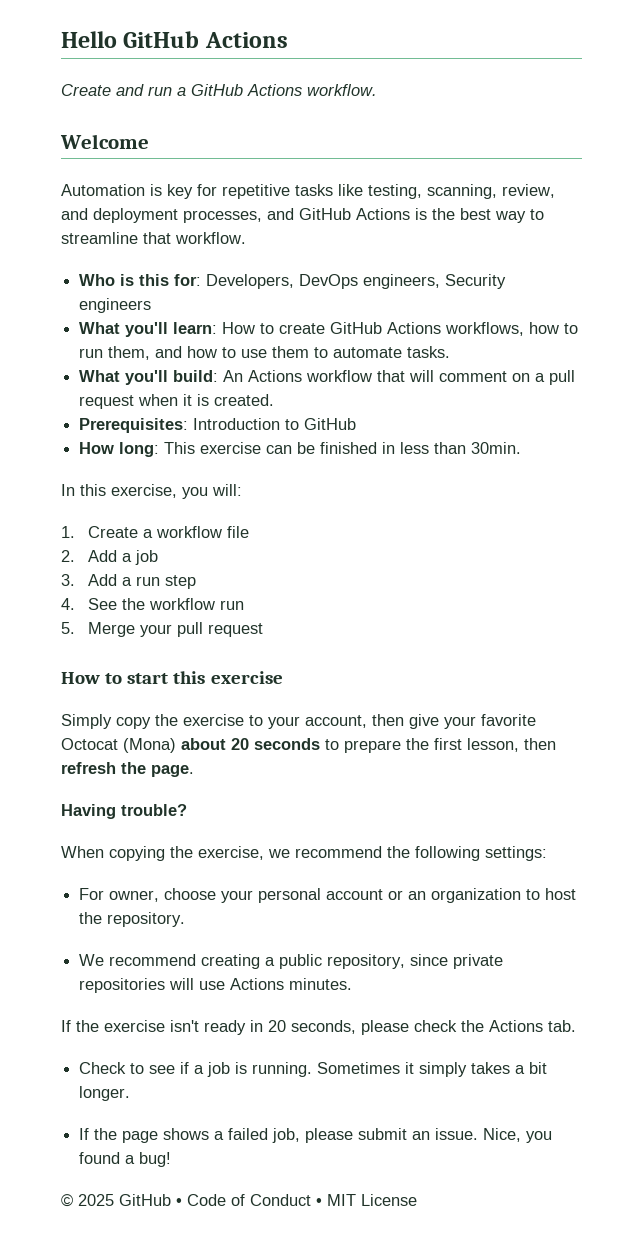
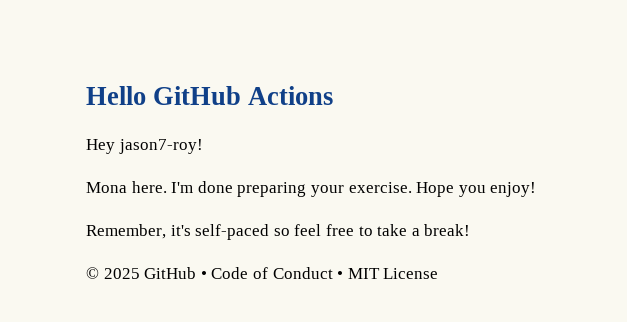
- Create and run a GitHub Actions workflow.
- Welcome
- Automation is key for repetitive tasks like testing, scanning, review, and deployment processes, and GitHub Actions is the best way to streamline that workflow.
- Who is this for: Developers, DevOps engineers, Security engineers
- What you'll learn: How to create GitHub Actions workflows, how to run them, and how to use them to automate tasks.
- What you'll build: An Actions workflow that will comment on a pull request when it is created.
- Prerequisites: Introduction to GitHub
- How long: This exercise can be finished in less than 30min.
- In this exercise, you will:
- 1. Create a workflow file
- 2. Add a job
- 3. Add a run step
- 4. See the workflow run
- 5. Merge your pull request
- How to start this exercise
- Simply copy the exercise to your account, then give your favorite Octocat (Mona) about 20 seconds to prepare the first lesson, then refresh the page.
- Having trouble?
- When copying the exercise, we recommend the following settings:
- For owner, choose your personal account or an organization to host the repository.
- We recommend creating a public repository, since private repositories will use Actions minutes.
- If the exercise isn't ready in 20 seconds, please check the Actions tab.
- Check to see if a job is running. Sometimes it simply takes a bit longer.
- If the page shows a failed job, please submit an issue. Nice, you found a bug!
+ Hey jason7-roy!
+ Mona here. I'm done preparing your exercise. Hope you enjoy!
+ Remember, it's self-paced so feel free to take a break!

